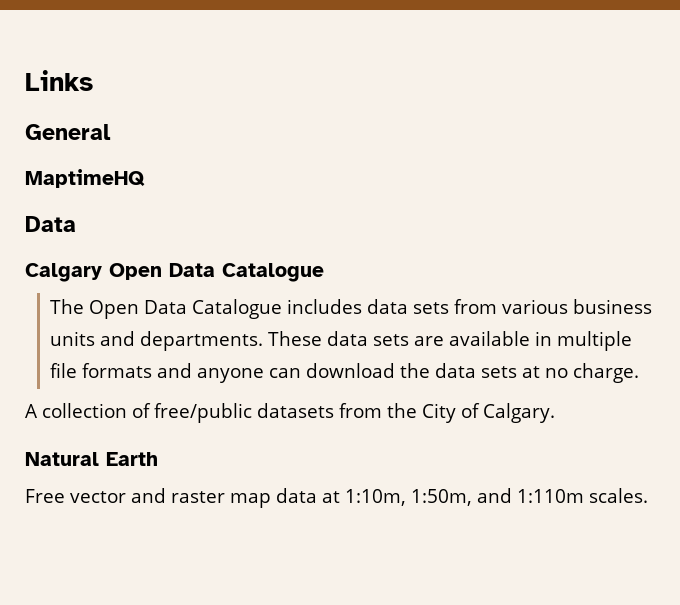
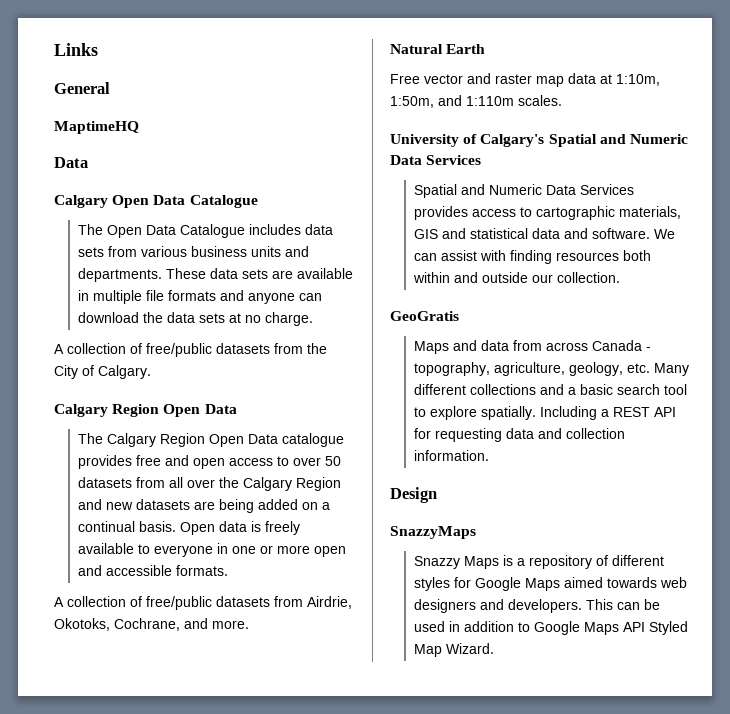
  A collection of free/public datasets from the City of Calgary.
+ Calgary Region Open Data
+ The Calgary Region Open Data catalogue provides free and open access to over 50 datasets from all over the Calgary Region and new datasets are being added on a continual basis. Open data is freely available to everyone in one or more open and accessible formats.
+ A collection of free/public datasets from Airdrie, Okotoks, Cochrane, and more.
+ University of Calgary's Spatial and Numeric Data Services
+ Spatial and Numeric Data Services provides access to cartographic materials, GIS and statistical data and software. We can assist with finding resources both within and outside our collection.
+ GeoGratis
+ Maps and data from across Canada - topography, agriculture, geology, etc. Many different collections and a basic search tool to explore spatially. Including a REST API for requesting data and collection information.
+ Design
+ SnazzyMaps
+ Snazzy Maps is a repository of different styles for Google Maps aimed towards web designers and developers. This can be used in addition to Google Maps API Styled Map Wizard.

